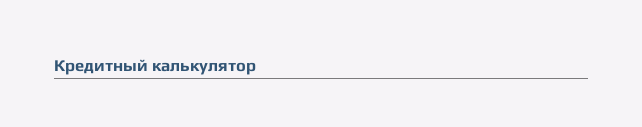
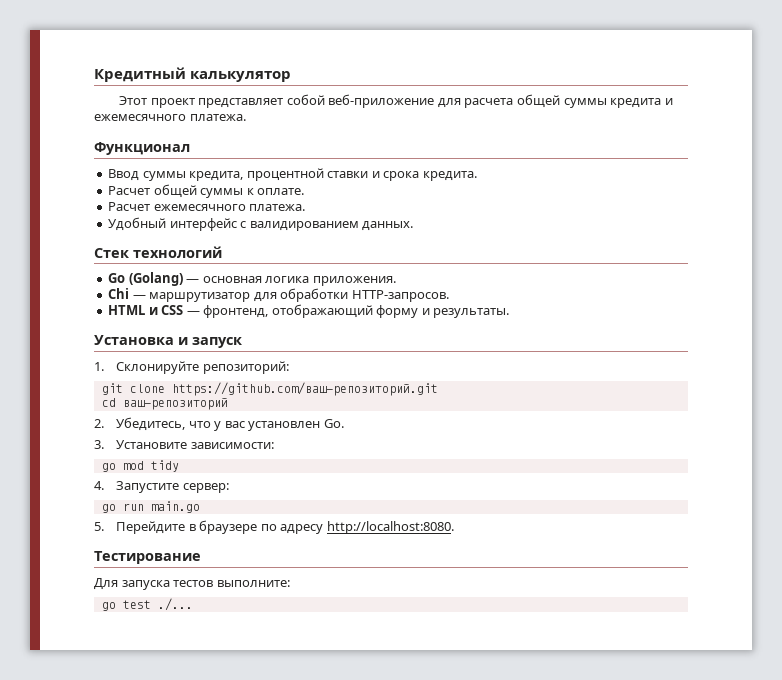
+ Этот проект представляет собой веб-приложение для расчета общей суммы кредита и ежемесячного платежа.
+ Функционал
+ Ввод суммы кредита, процентной ставки и срока кредита.
+ Расчет общей суммы к оплате.
+ Расчет ежемесячного платежа.
+ Удобный интерфейс с валидированием данных.
+ Стек технологий
+ Go (Golang) — основная логика приложения.
+ Chi — маршрутизатор для обработки HTTP-запросов.
+ HTML и CSS — фронтенд, отображающий форму и результаты.
+ Установка и запуск
+ 1. Склонируйте репозиторий:
+ git clone https://github.com/ваш-репозиторий.git
+ cd ваш-репозиторий
+ 2. Убедитесь, что у вас установлен Go.
+ 3. Установите зависимости:
+ go mod tidy
+ 4. Запустите сервер:
+ go run main.go
+ 5. Перейдите в браузере по адресу http://localhost:8080.
+ Тестирование
+ Для запуска тестов выполните:
+ go test ./...

